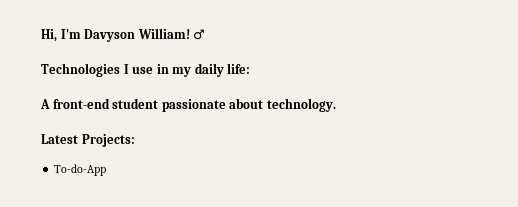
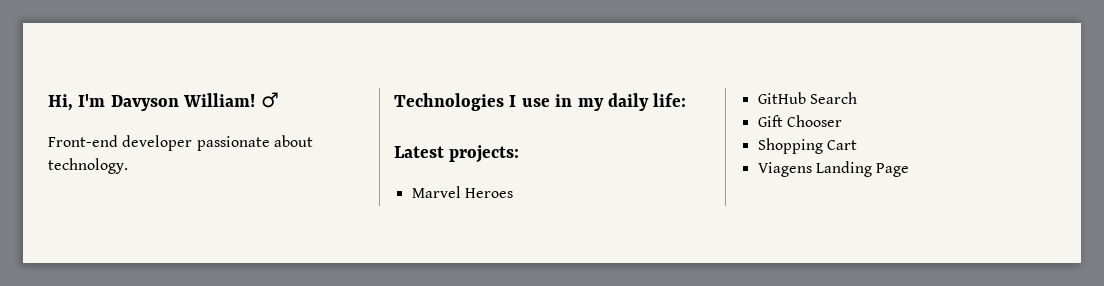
+ Front-end developer passionate about technology.
- A front-end student passionate about technology.
- Latest Projects:
- To-do-App
+ Latest projects:
+ Marvel Heroes
+ GitHub Search
+ Gift Chooser
+ Shopping Cart
+ Viagens Landing Page

